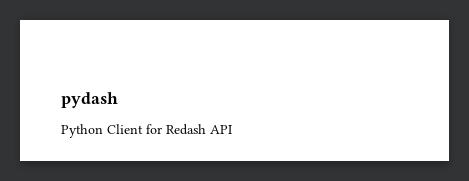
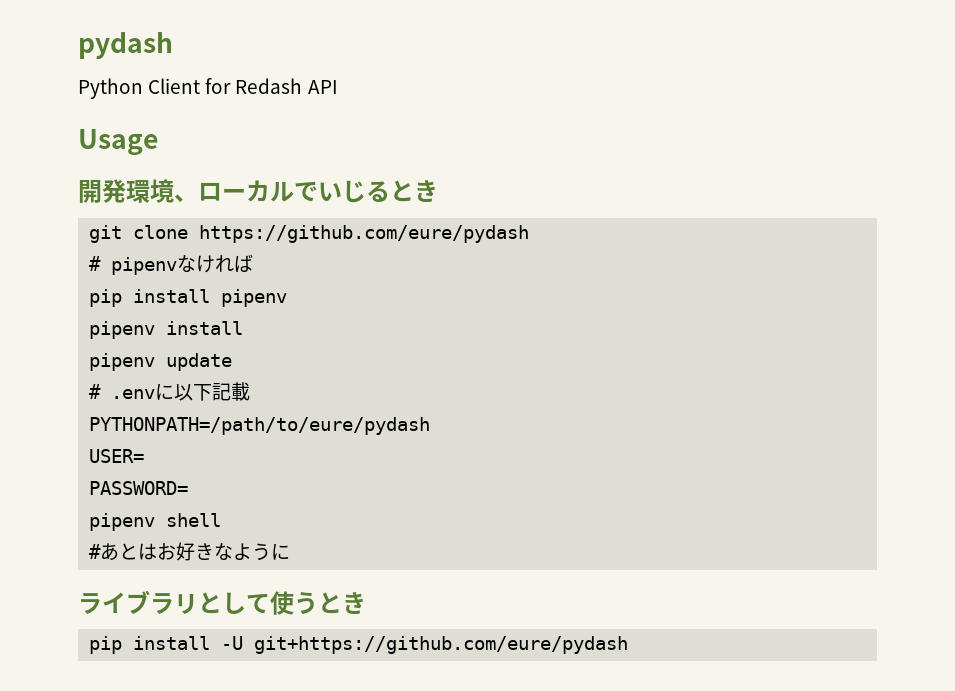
+ Usage
+ 開発環境、ローカルでいじるとき
+ git clone https://github.com/eure/pydash
+ # pipenvなければ
+ pip install pipenv
+ pipenv install
+ pipenv update
+ # .envに以下記載
+ PYTHONPATH=/path/to/eure/pydash
+ USER=
+ PASSWORD=
+ pipenv shell
+ #あとはお好きなように
+ ライブラリとして使うとき
+ pip install -U git+https://github.com/eure/pydash

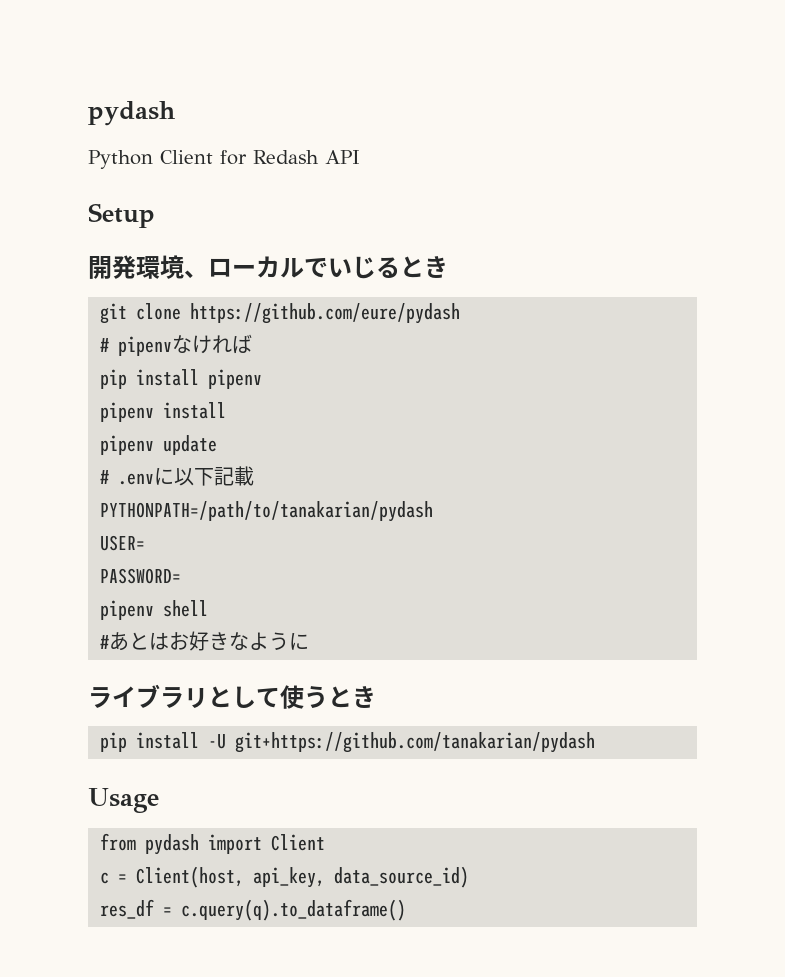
- Usage
+ Setup
- PYTHONPATH=/path/to/eure/pydash
+ PYTHONPATH=/path/to/tanakarian/pydash
- pip install -U git+https://github.com/eure/pydash
+ pip install -U git+https://github.com/tanakarian/pydash
+ Usage
+ from pydash import Client
+ c = Client(host, api_key, data_source_id)
+ res_df = c.query(q).to_dataframe()

